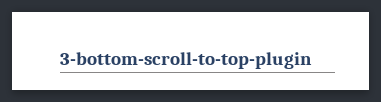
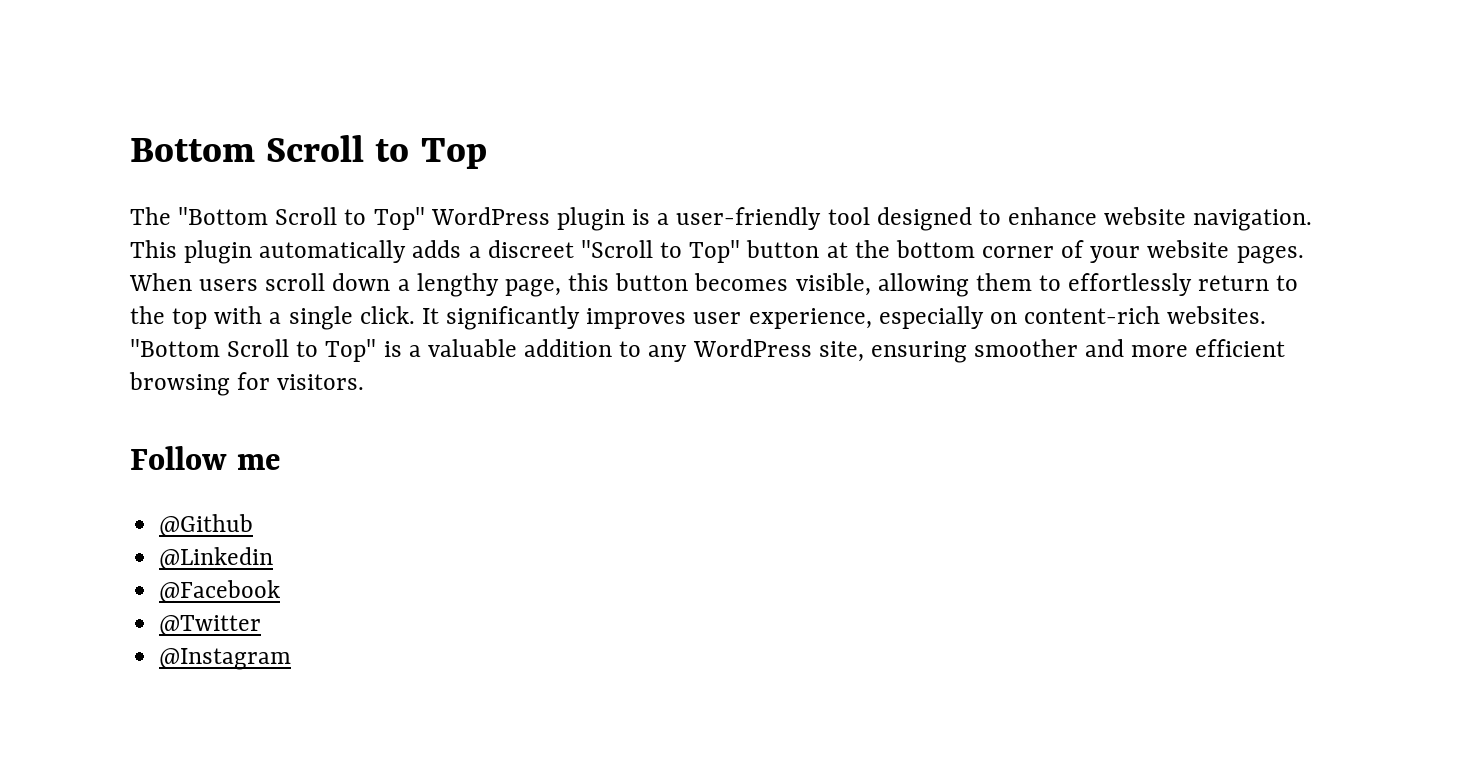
- 3-bottom-scroll-to-top-plugin
+ Bottom Scroll to Top
+ The "Bottom Scroll to Top" WordPress plugin is a user-friendly tool designed to enhance website navigation. This plugin automatically adds a discreet "Scroll to Top" button at the bottom corner of your website pages. When users scroll down a lengthy page, this button becomes visible, allowing them to effortlessly return to the top with a single click. It significantly improves user experience, especially on content-rich websites. "Bottom Scroll to Top" is a valuable addition to any WordPress site, ensuring smoother and more efficient browsing for visitors.
+ Follow me
+ @Github
+ @Linkedin
+ @Facebook
+ @Twitter
+ @Instagram

